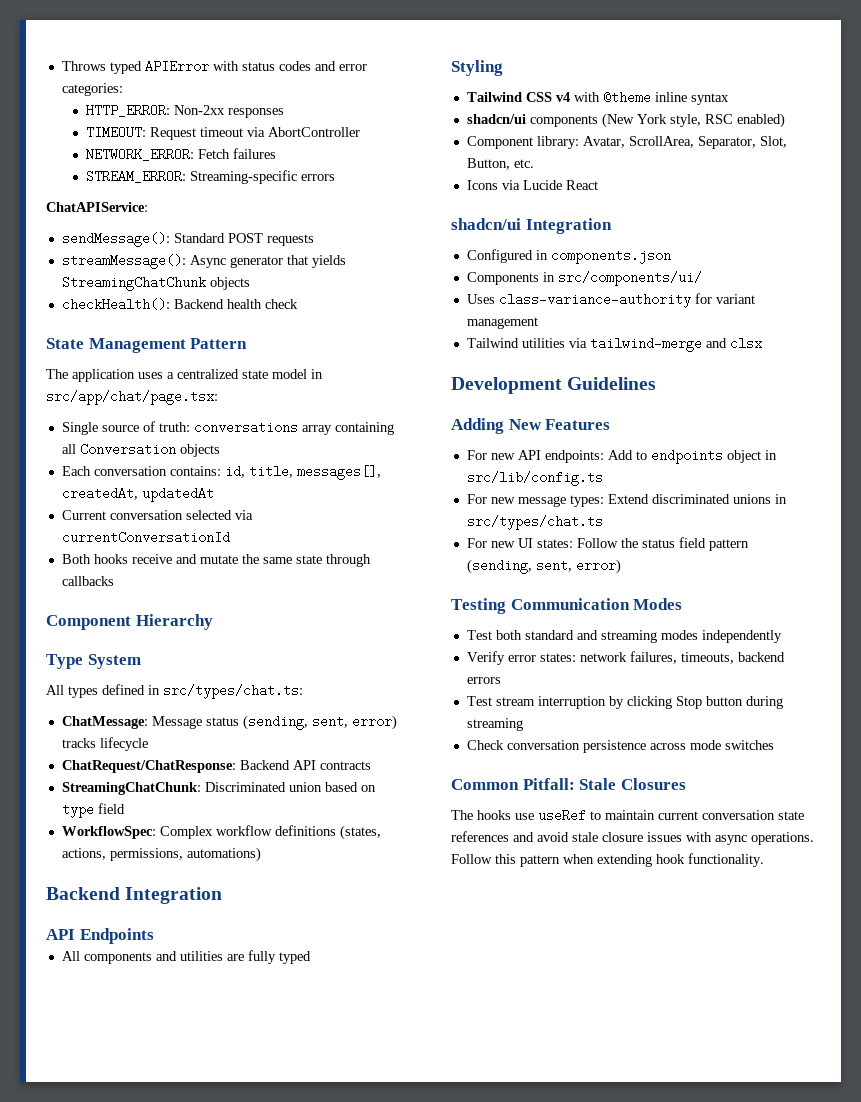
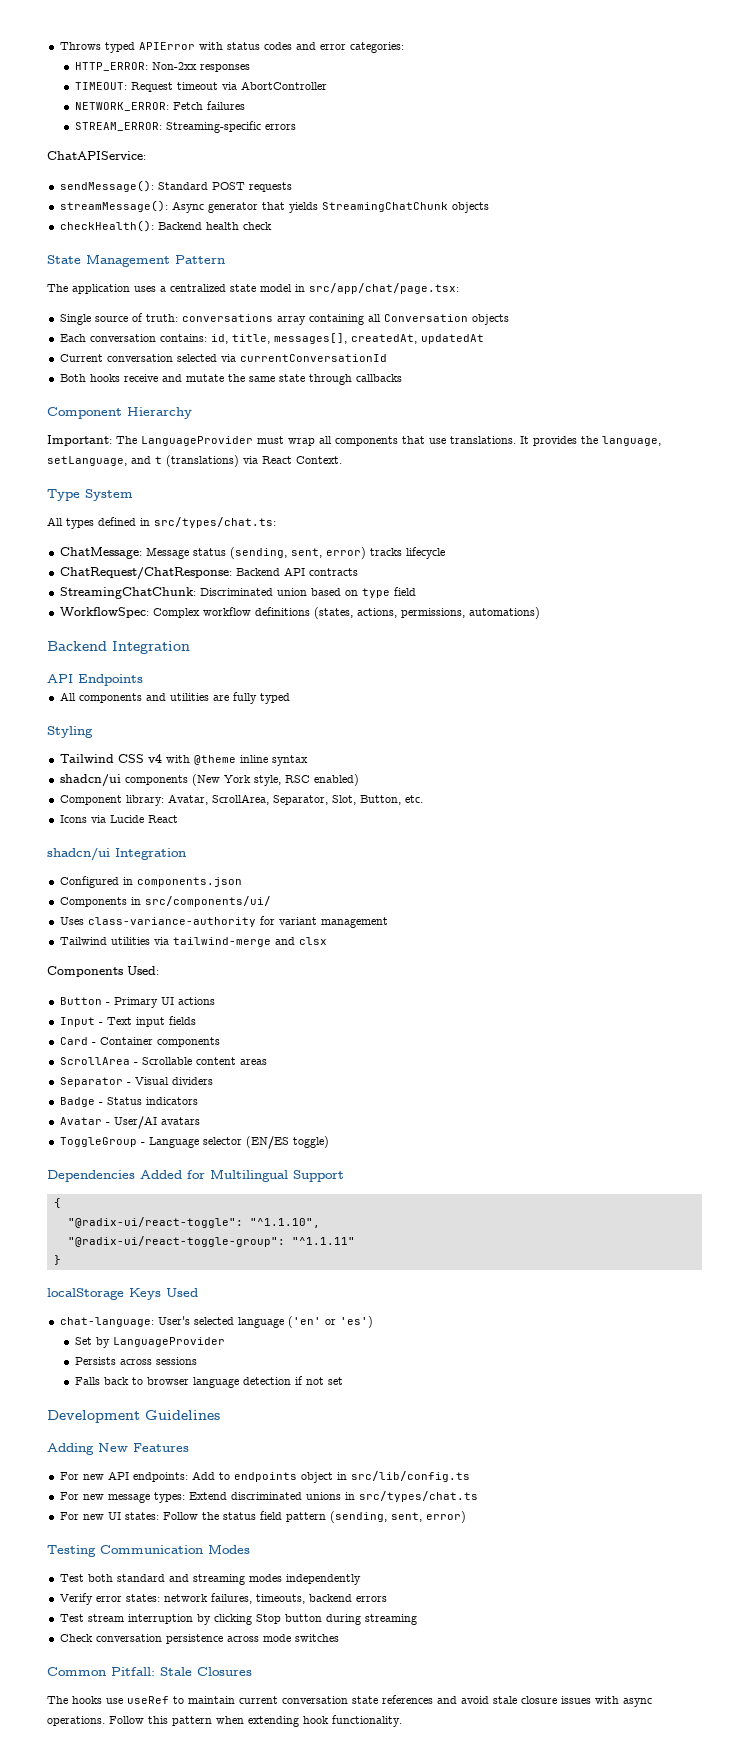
+ Important: The LanguageProvider must wrap all components that use translations. It provides the language, setLanguage, and t (translations) via React Context.
+ Components Used:
+ Button - Primary UI actions
+ Input - Text input fields
+ Card - Container components
+ ScrollArea - Scrollable content areas
+ Separator - Visual dividers
+ Badge - Status indicators
+ Avatar - User/AI avatars
+ ToggleGroup - Language selector (EN/ES toggle)
+ Dependencies Added for Multilingual Support
+ {
+ "@radix-ui/react-toggle": "^1.1.10",
+ "@radix-ui/react-toggle-group": "^1.1.11"
+ }
+ localStorage Keys Used
+ chat-language: User's selected language ('en' or 'es')
+ Set by LanguageProvider
+ Persists across sessions
+ Falls back to browser language detection if not set

